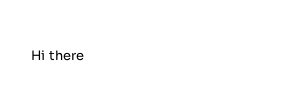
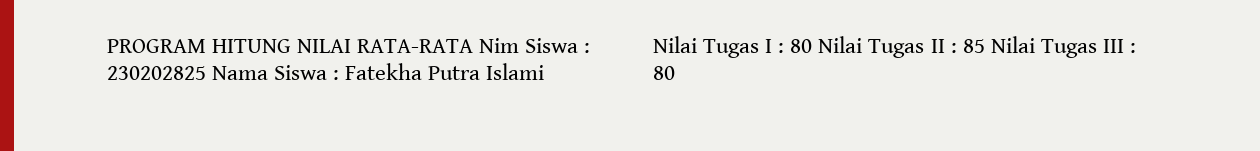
- Hi there
+ PROGRAM HITUNG NILAI RATA-RATA Nim Siswa : 230202825 Nama Siswa : Fatekha Putra Islami Nilai Tugas I : 80 Nilai Tugas II : 85 Nilai Tugas III : 80

